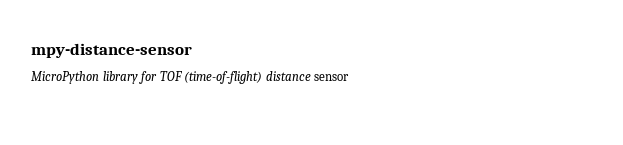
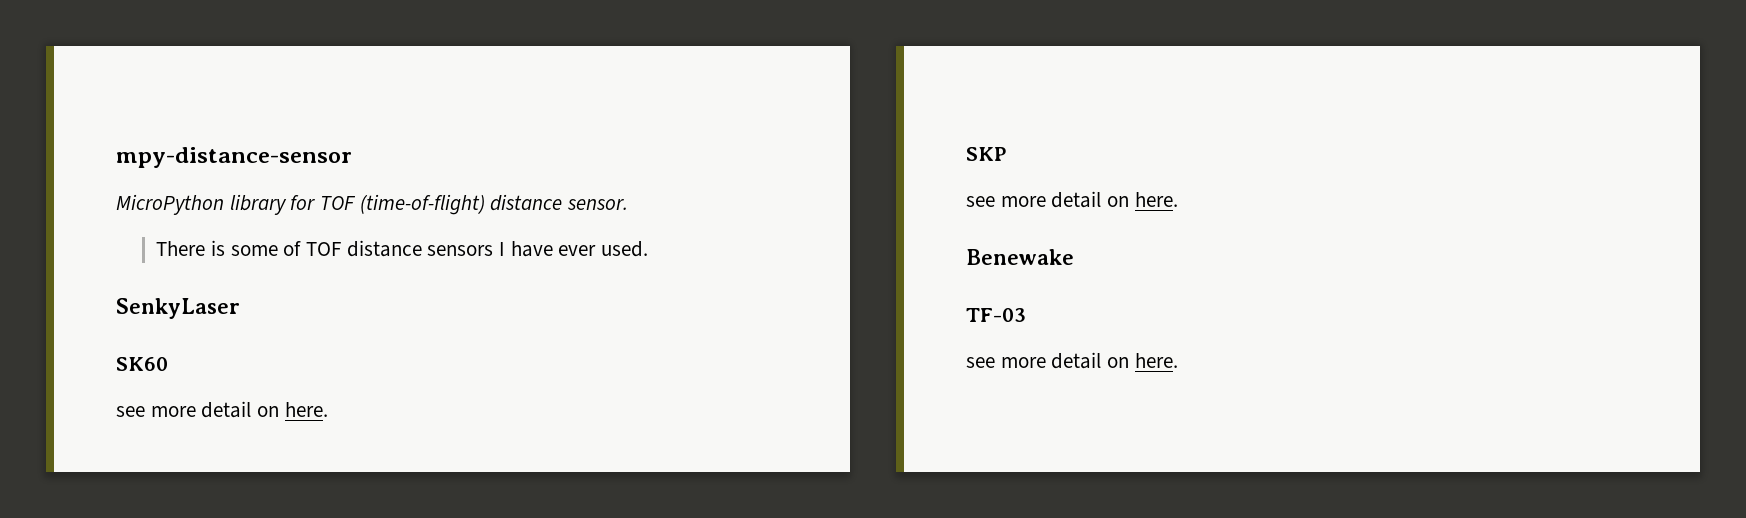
- MicroPython library for TOF (time-of-flight) distance sensor
+ MicroPython library for TOF (time-of-flight) distance sensor.
+ There is some of TOF distance sensors I have ever used.
+ SenkyLaser
+ SK60
+ see more detail on here.
+ SKP
+ see more detail on here.
+ Benewake
+ TF-03
+ see more detail on here.

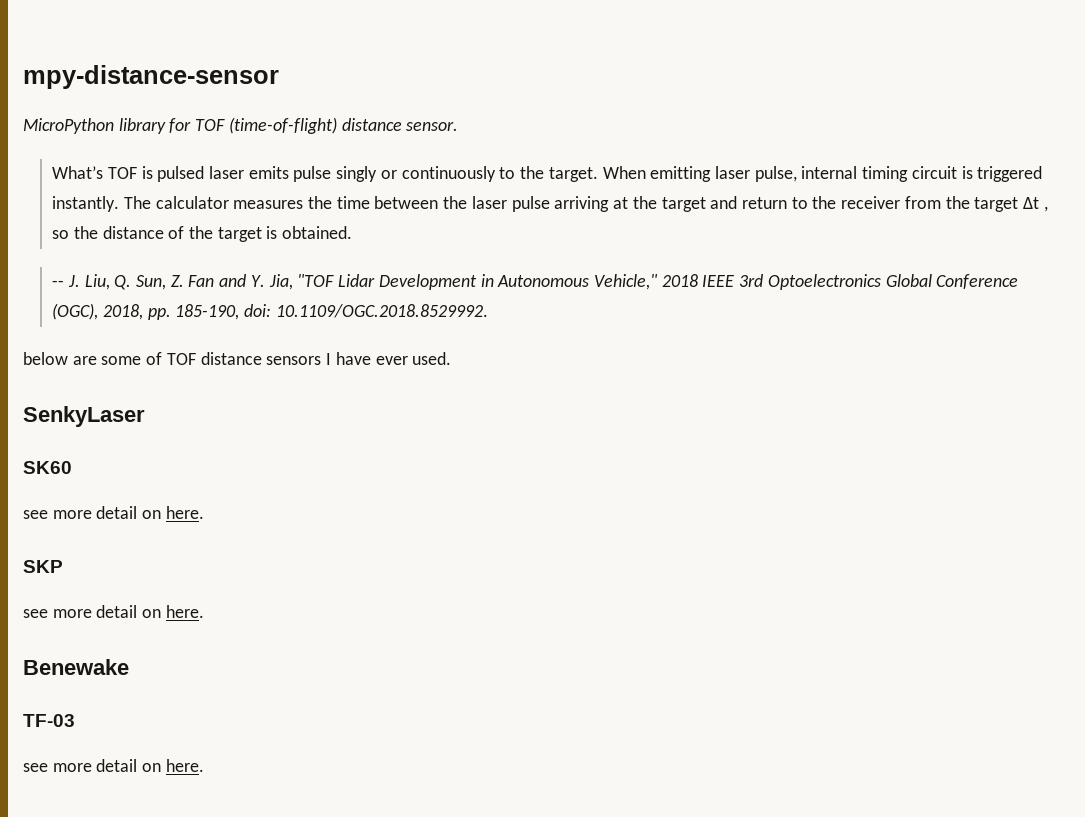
- There is some of TOF distance sensors I have ever used.
+ What’s TOF is pulsed laser emits pulse singly or continuously to the target. When emitting laser pulse, internal timing circuit is triggered instantly. The calculator measures the time between the laser pulse arriving at the target and return to the receiver from the target Δt , so the distance of the target is obtained.
+ -- J. Liu, Q. Sun, Z. Fan and Y. Jia, "TOF Lidar Development in Autonomous Vehicle," 2018 IEEE 3rd Optoelectronics Global Conference (OGC), 2018, pp. 185-190, doi: 10.1109/OGC.2018.8529992.
+ below are some of TOF distance sensors I have ever used.

